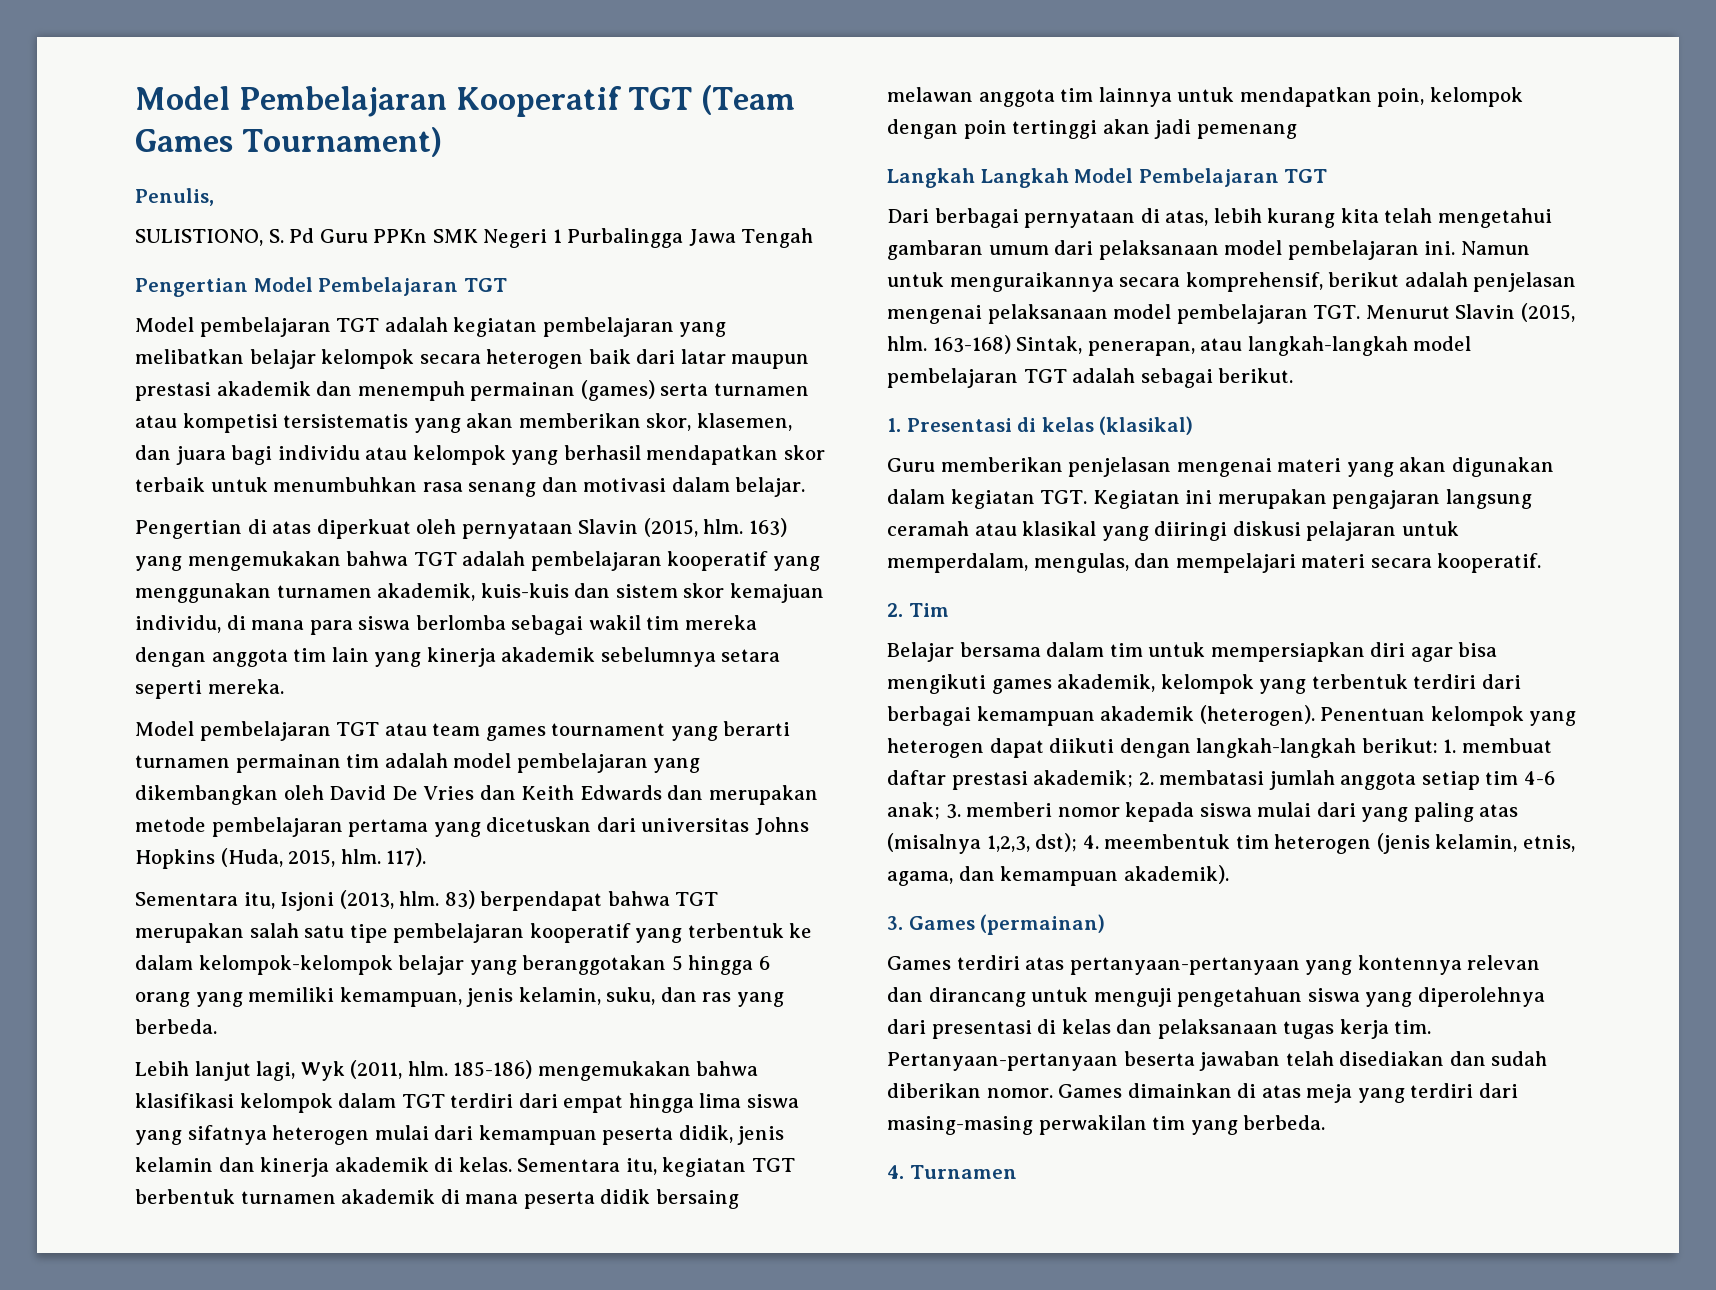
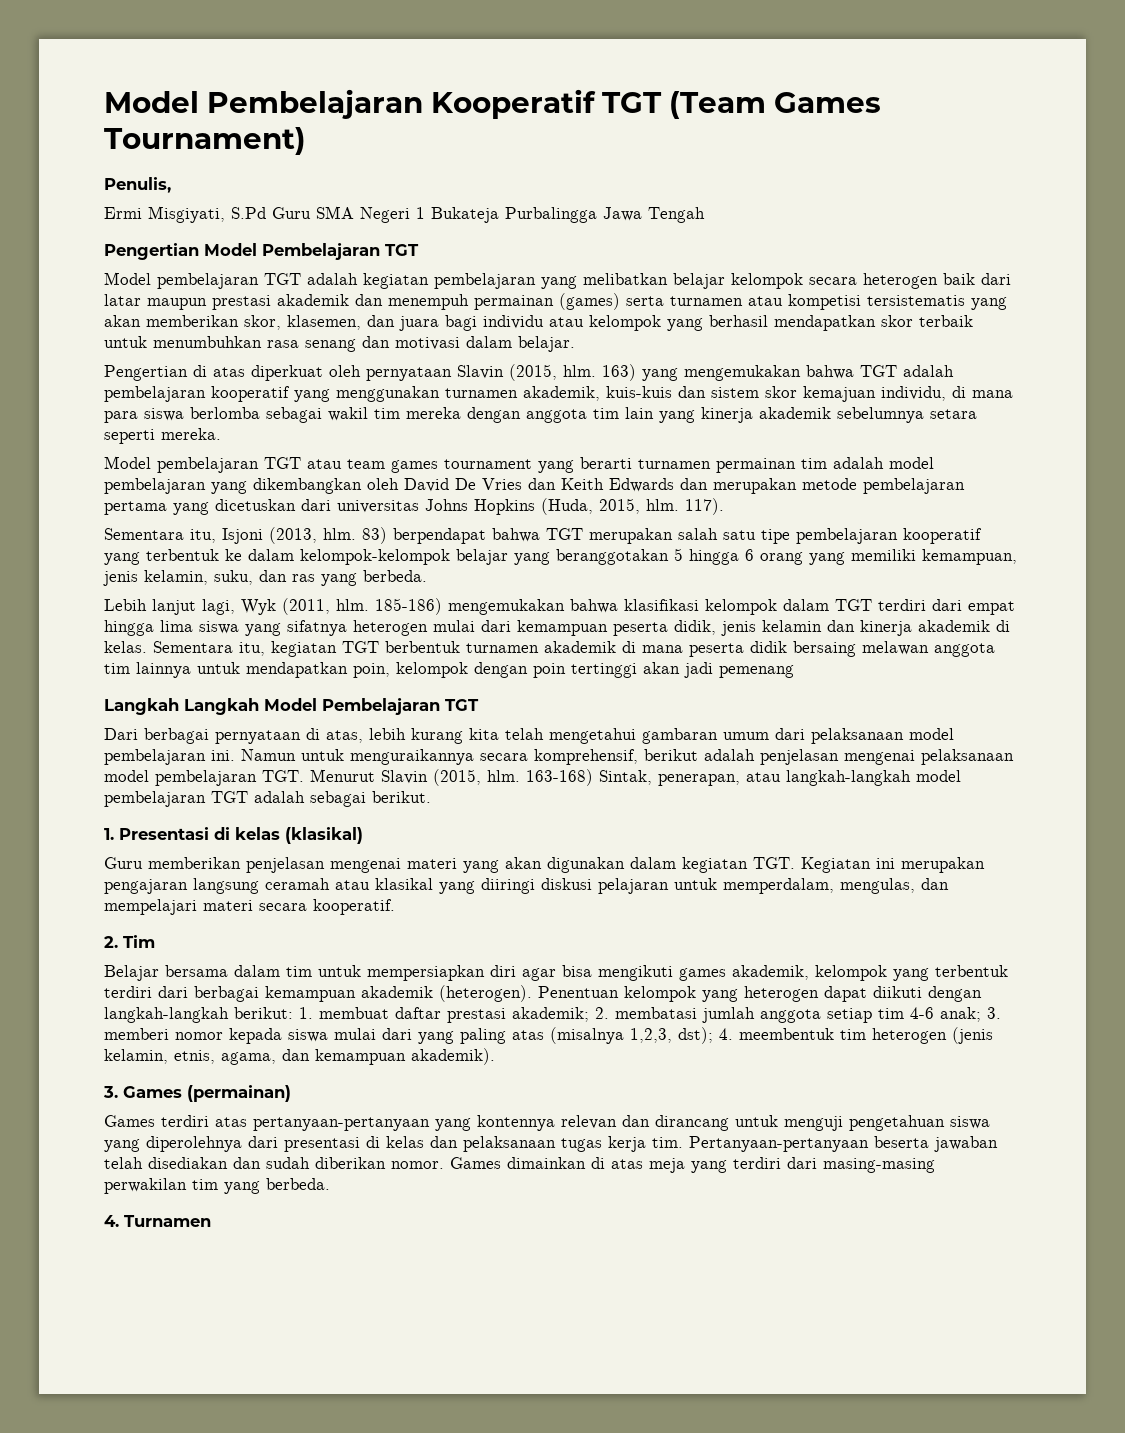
- SULISTIONO, S. Pd Guru PPKn SMK Negeri 1 Purbalingga Jawa Tengah
+ Ermi Misgiyati, S.Pd Guru SMA Negeri 1 Bukateja Purbalingga Jawa Tengah

